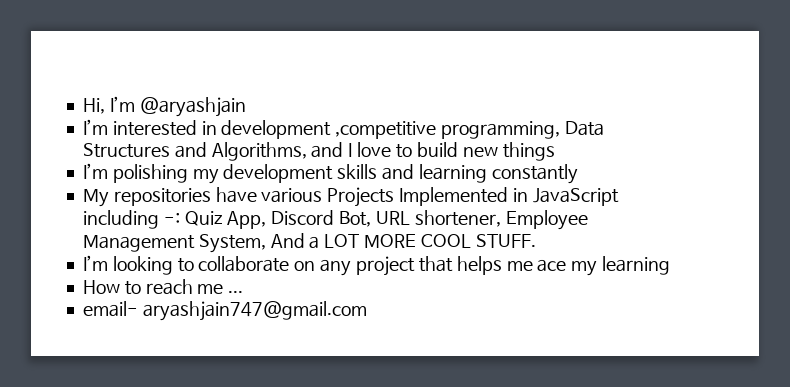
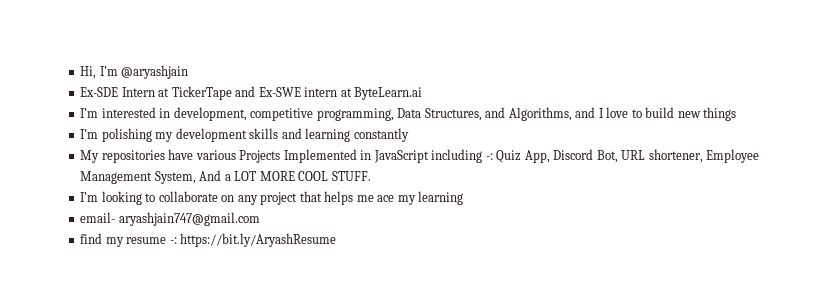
+ Ex-SDE Intern at TickerTape and Ex-SWE intern at ByteLearn.ai
- I’m interested in development ,competitive programming, Data Structures and Algorithms, and I love to build new things
+ I’m interested in development, competitive programming, Data Structures, and Algorithms, and I love to build new things
- How to reach me ...
  email- aryashjain747@gmail.com
+ find my resume -: https://bit.ly/AryashResume

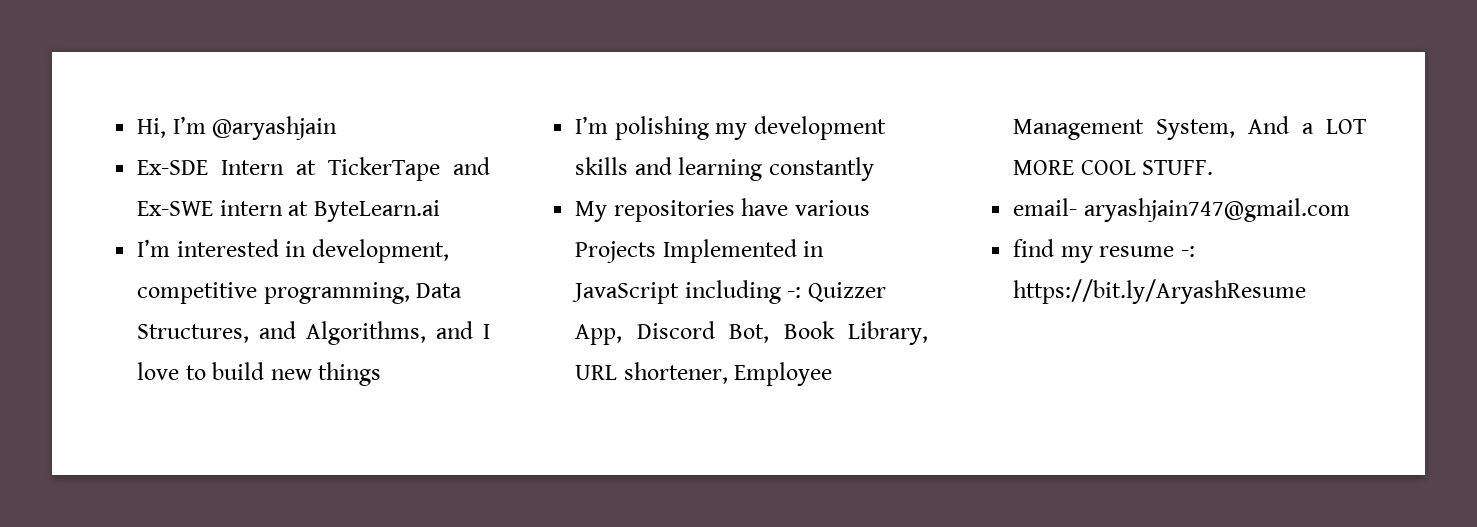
- My repositories have various Projects Implemented in JavaScript including -: Quiz App, Discord Bot, URL shortener, Employee Management System, And a LOT MORE COOL STUFF.
+ My repositories have various Projects Implemented in JavaScript including -: Quizzer App, Discord Bot, Book Library, URL shortener, Employee Management System, And a LOT MORE COOL STUFF.
- I’m looking to collaborate on any project that helps me ace my learning

